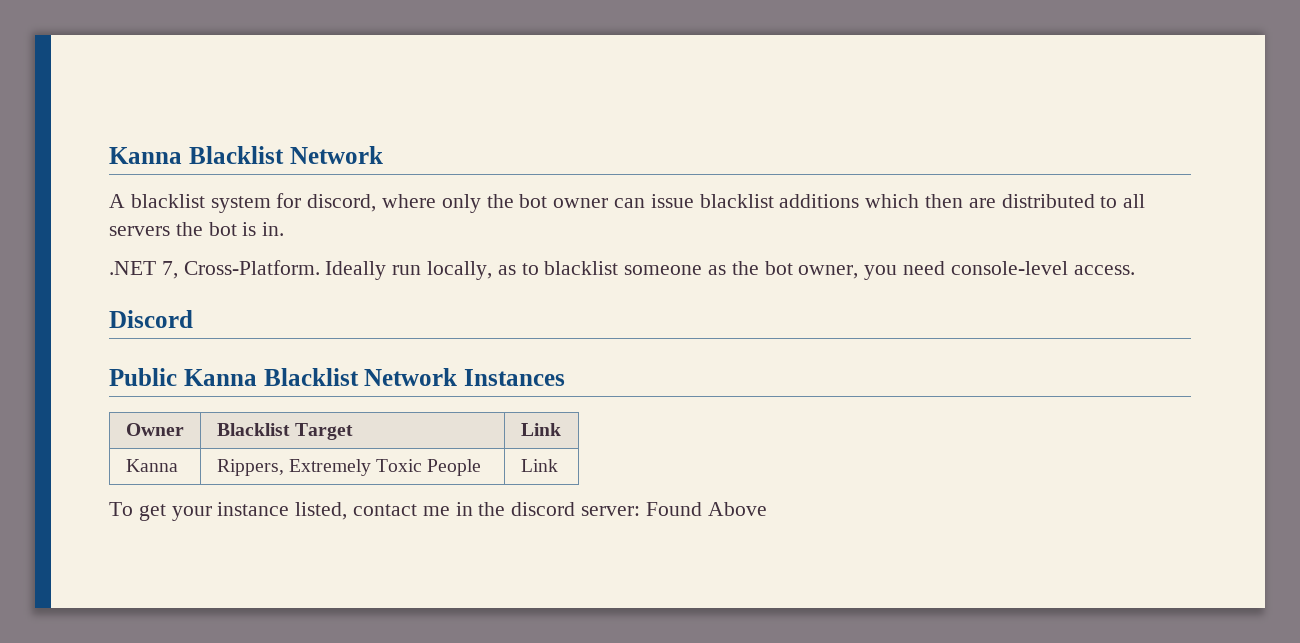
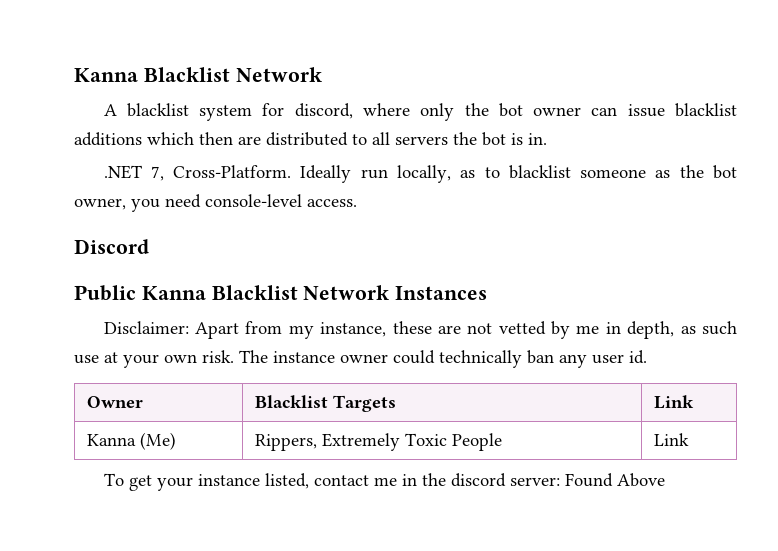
+ Disclaimer: Apart from my instance, these are not vetted by me in depth, as such use at your own risk. The instance owner could technically ban any user id.
- Owner | Blacklist Target | Link
+ Owner | Blacklist Targets | Link
- Kanna | Rippers, Extremely Toxic People | Link
+ Kanna (Me) | Rippers, Extremely Toxic People | Link

